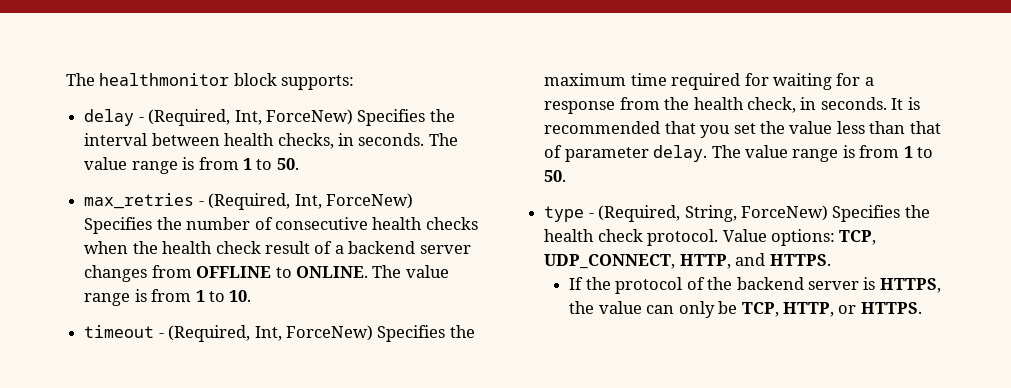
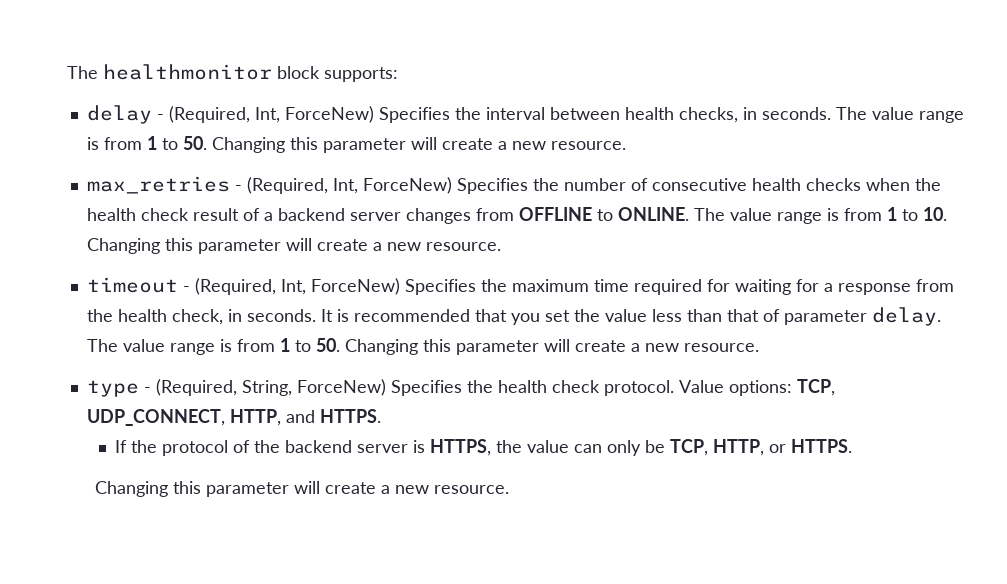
- delay - (Required, Int, ForceNew) Specifies the interval between health checks, in seconds. The value range is from 1 to 50.
+ delay - (Required, Int, ForceNew) Specifies the interval between health checks, in seconds. The value range is from 1 to 50. Changing this parameter will create a new resource.
- The value range is from 1 to 10.
+ The value range is from 1 to 10. Changing this parameter will create a new resource.
- It is recommended that you set the value less than that of parameter delay. The value range is from 1 to 50.
+ It is recommended that you set the value less than that of parameter delay. The value range is from 1 to 50. Changing this parameter will create a new resource.
  If the protocol of the backend server is HTTPS, the value can only be TCP, HTTP, or HTTPS.
+ Changing this parameter will create a new resource.

